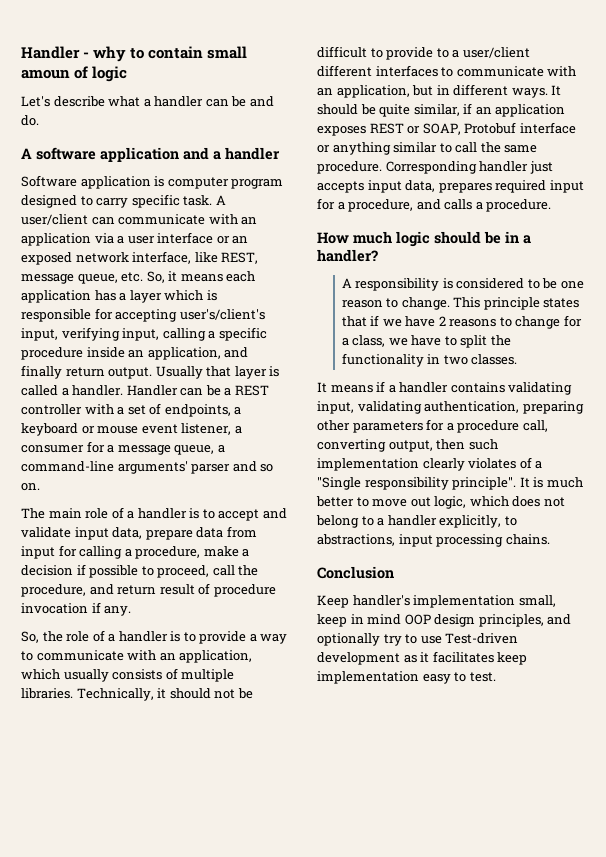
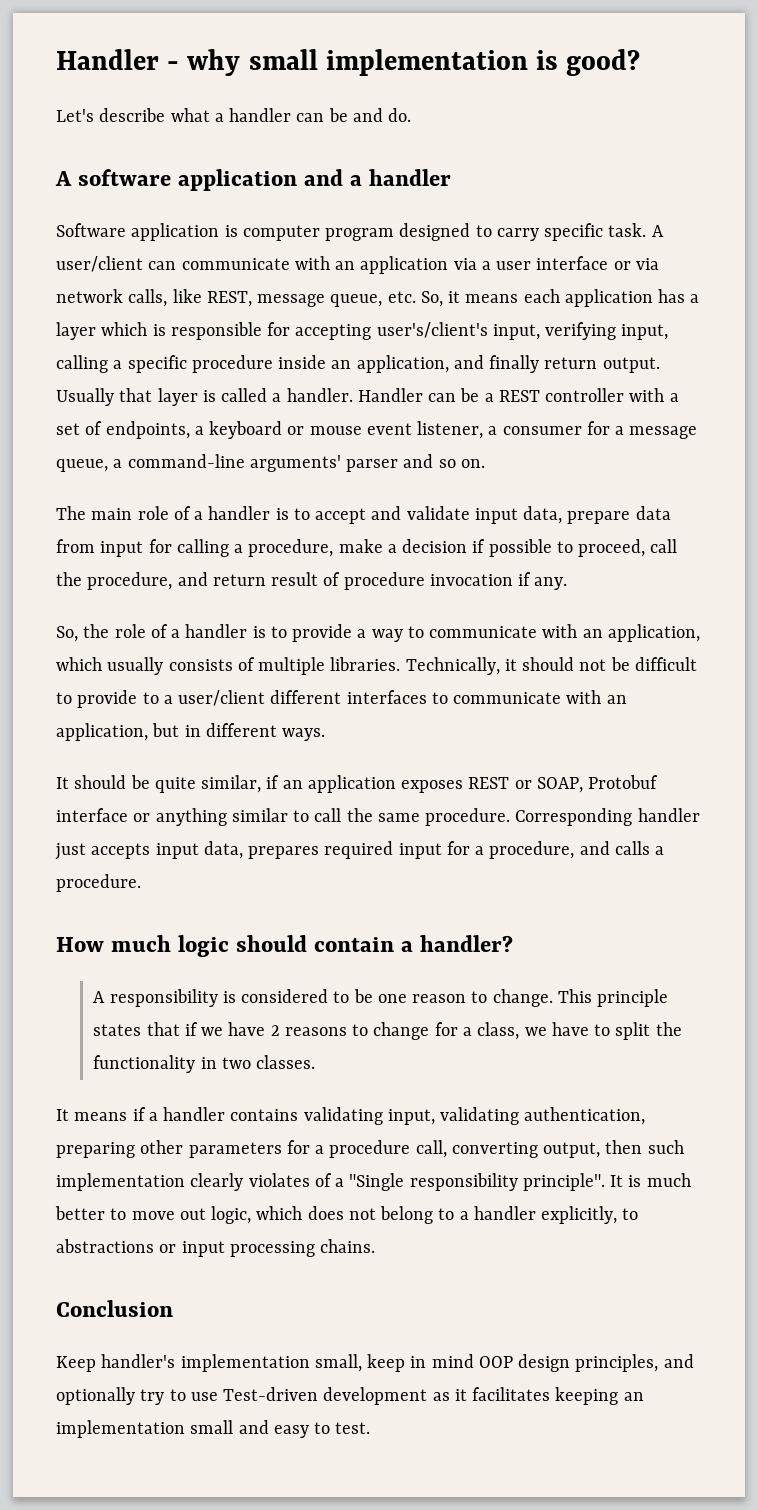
- Handler - why to contain small amoun of logic
+ Handler - why small implementation is good?
- A user/client can communicate with an application via a user interface or an exposed network interface, like REST, message queue, etc. So, it means each application has a layer which is responsible for accepting user's/client's input, verifying input, calling a specific procedure inside an application, and finally return output.
+ A user/client can communicate with an application via a user interface or via network calls, like REST, message queue, etc. So, it means each application has a layer which is responsible for accepting user's/client's input, verifying input, calling a specific procedure inside an application, and finally return output.
- Technically, it should not be difficult to provide to a user/client different interfaces to communicate with an application, but in different ways. It should be quite similar, if an application exposes REST or SOAP, Protobuf interface or anything similar to call the same procedure.
+ Technically, it should not be difficult to provide to a user/client different interfaces to communicate with an application, but in different ways.
+ It should be quite similar, if an application exposes REST or SOAP, Protobuf interface or anything similar to call the same procedure.
- How much logic should be in a handler?
+ How much logic should contain a handler?
- It is much better to move out logic, which does not belong to a handler explicitly, to abstractions, input processing chains.
+ It is much better to move out logic, which does not belong to a handler explicitly, to abstractions or input processing chains.
- Keep handler's implementation small, keep in mind OOP design principles, and optionally try to use Test-driven development as it facilitates keep implementation easy to test.
+ Keep handler's implementation small, keep in mind OOP design principles, and optionally try to use Test-driven development as it facilitates keeping an implementation small and easy to test.

